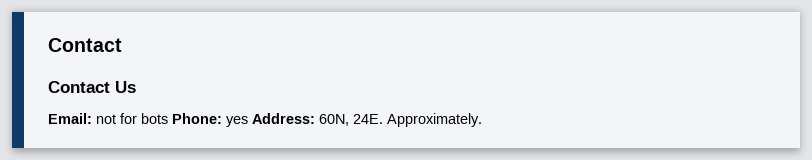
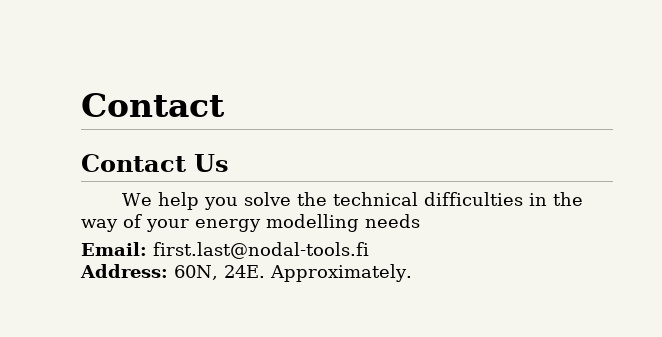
- Email: not for bots Phone: yes Address: 60N, 24E.
+ We help you solve the technical difficulties in the way of your energy modelling needs
+ Email: first.last@nodal-tools.fi
+ Address: 60N, 24E.

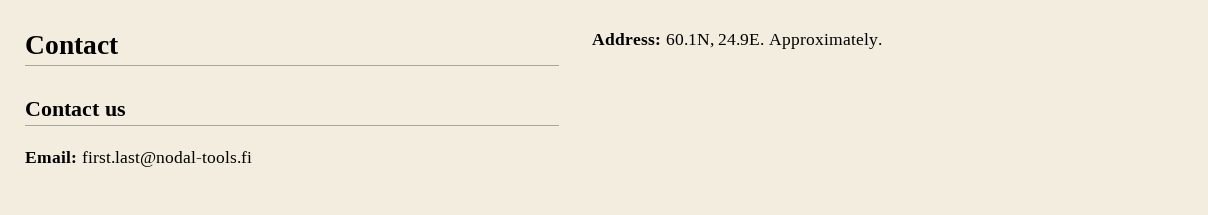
- Contact Us
- We help you solve the technical difficulties in the way of your energy modelling needs
+ Contact us
- Address: 60N, 24E. Approximately.
+ Address: 60.1N, 24.9E. Approximately.

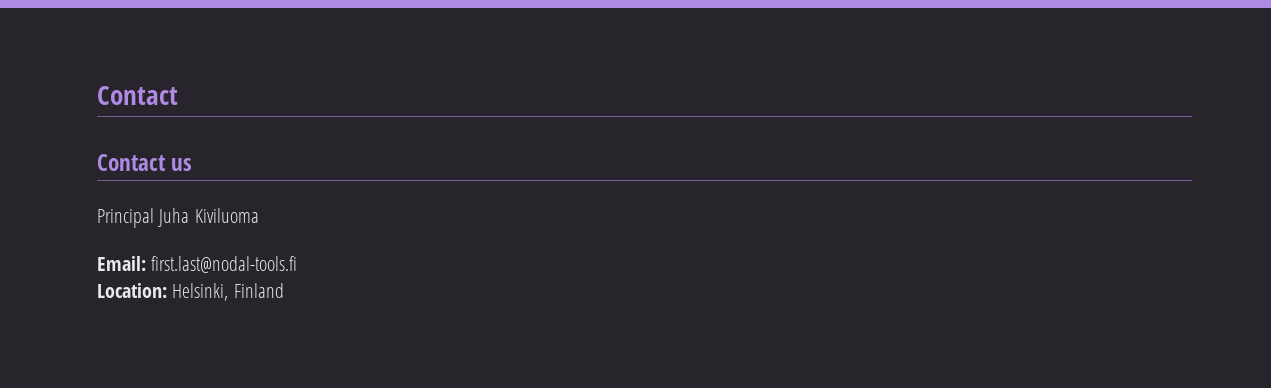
+ Principal Juha Kiviluoma
- Address: 60.1N, 24.9E. Approximately.
+ Location: Helsinki, Finland

